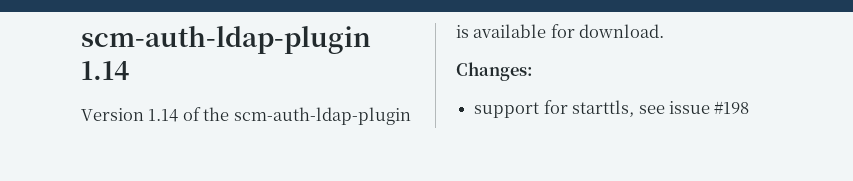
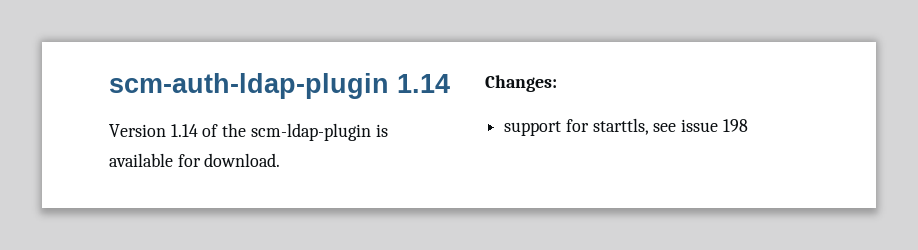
- Version 1.14 of the scm-auth-ldap-plugin is available for download.
+ Version 1.14 of the scm-ldap-plugin is available for download.
- support for starttls, see issue #198
+ support for starttls, see issue 198

